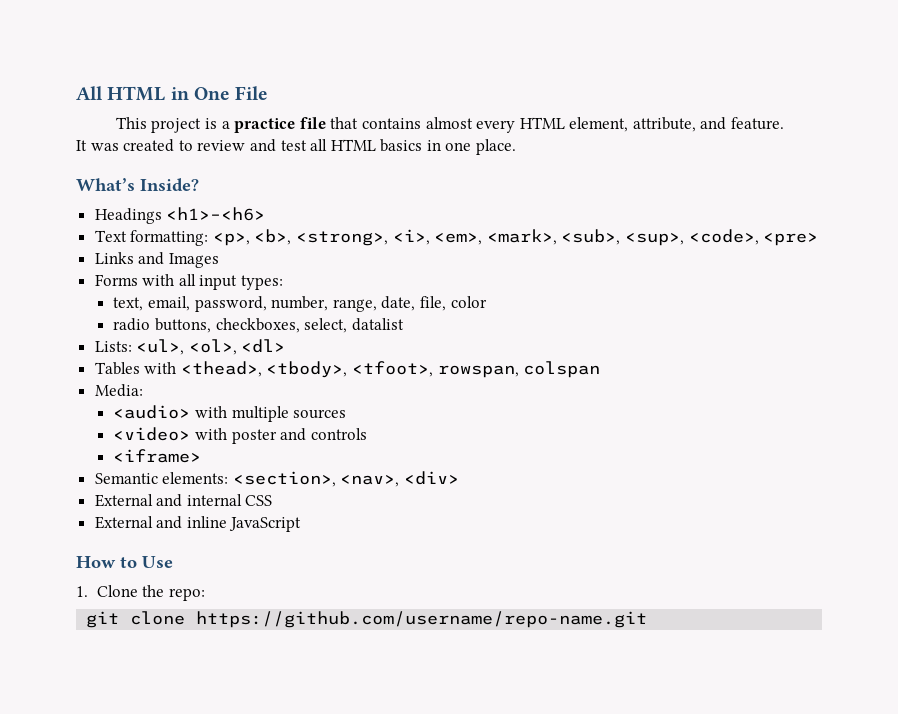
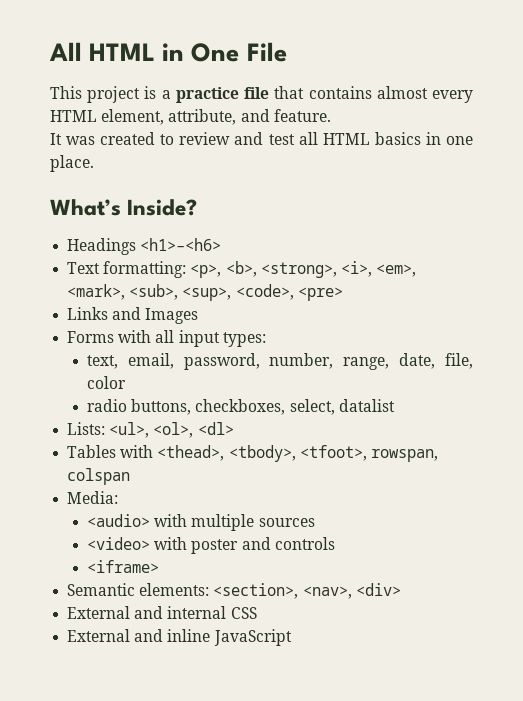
- How to Use
- 1. Clone the repo:
- git clone https://github.com/username/repo-name.git

